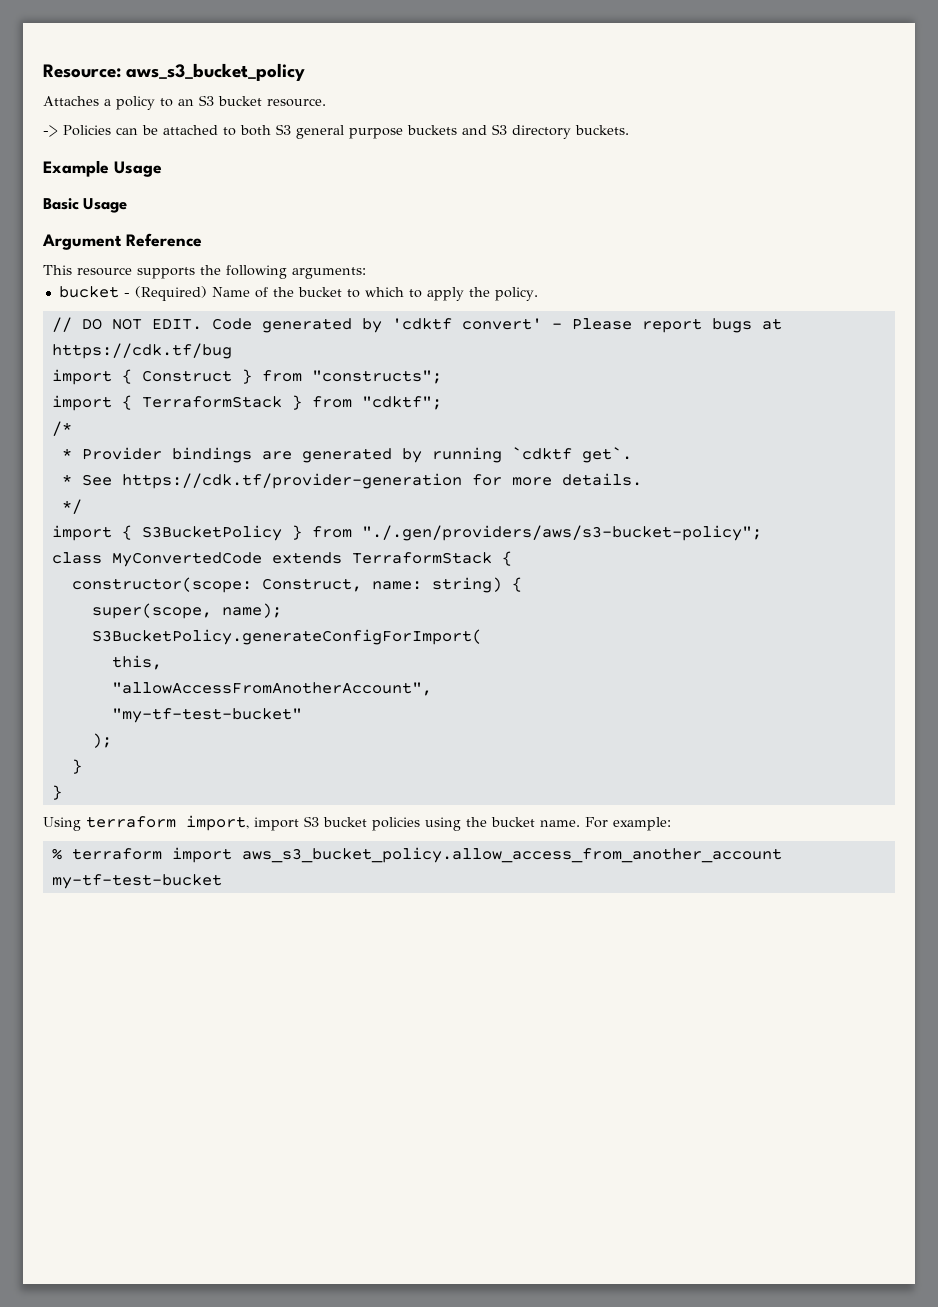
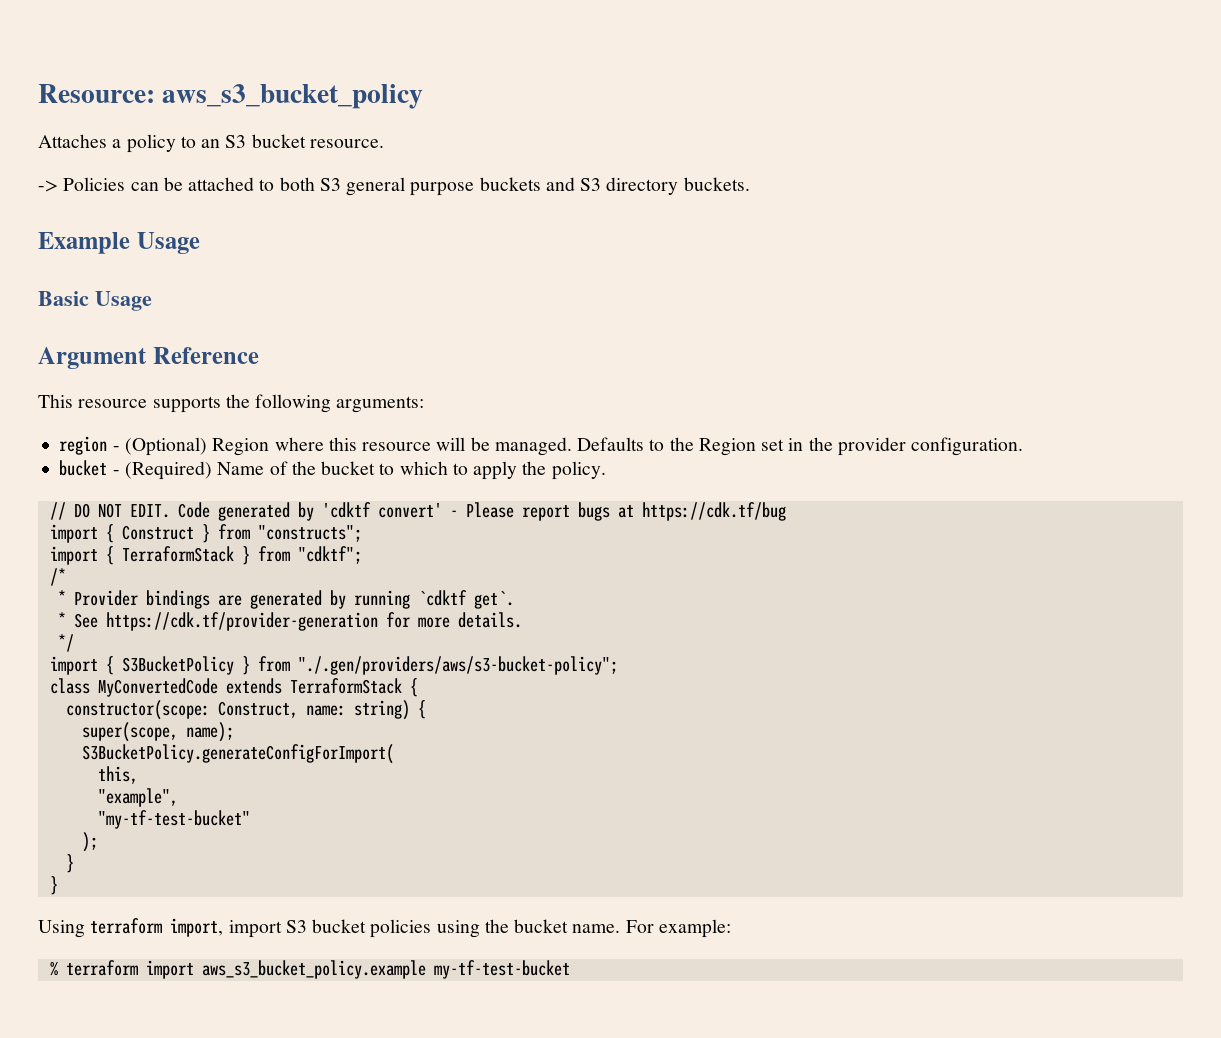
+ region - (Optional) Region where this resource will be managed. Defaults to the Region set in the provider configuration.
- "allowAccessFromAnotherAccount",
+ "example",
- % terraform import aws_s3_bucket_policy.allow_access_from_another_account my-tf-test-bucket
+ % terraform import aws_s3_bucket_policy.example my-tf-test-bucket

